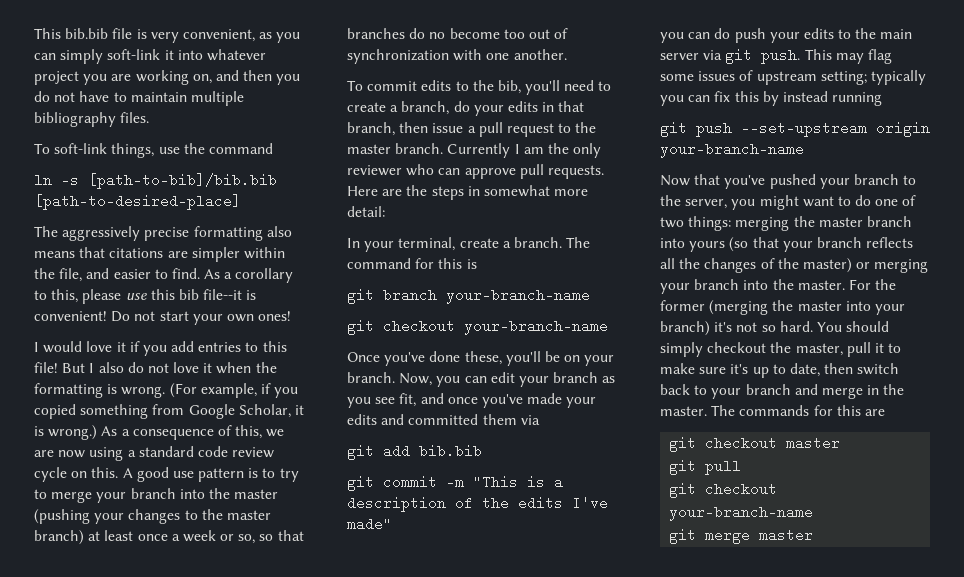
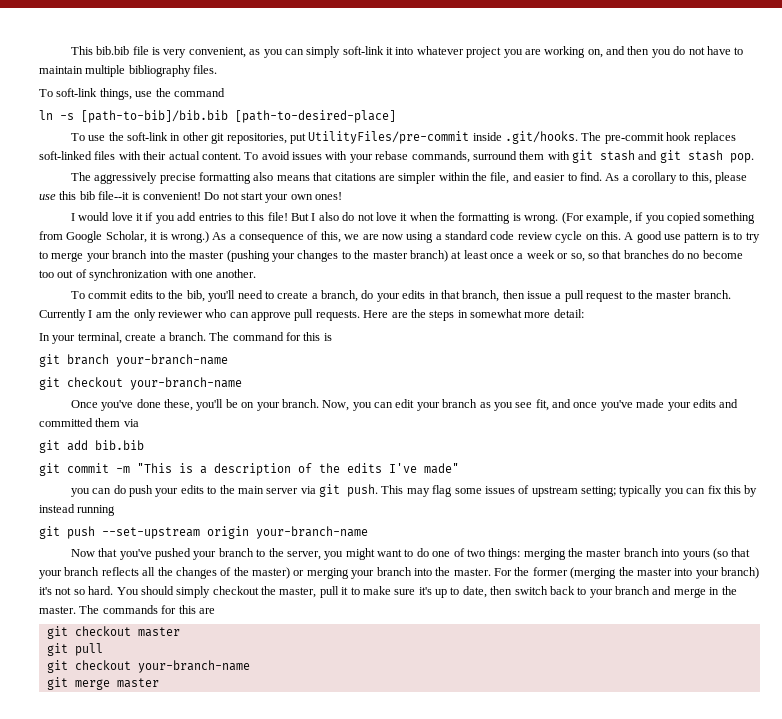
+ To use the soft-link in other git repositories, put UtilityFiles/pre-commit inside .git/hooks. The pre-commit hook replaces soft-linked files with their actual content. To avoid issues with your rebase commands, surround them with git stash and git stash pop.

